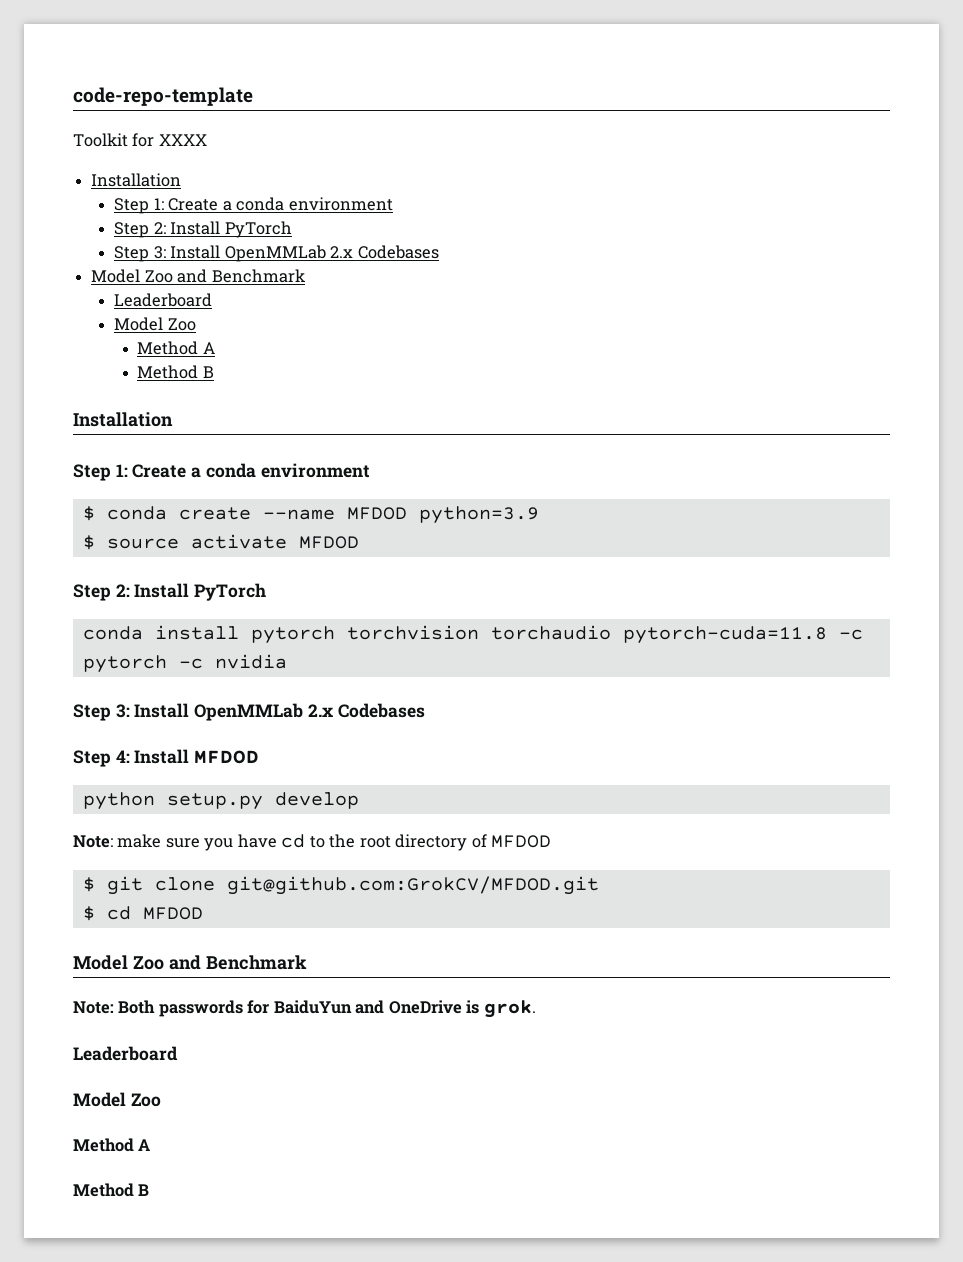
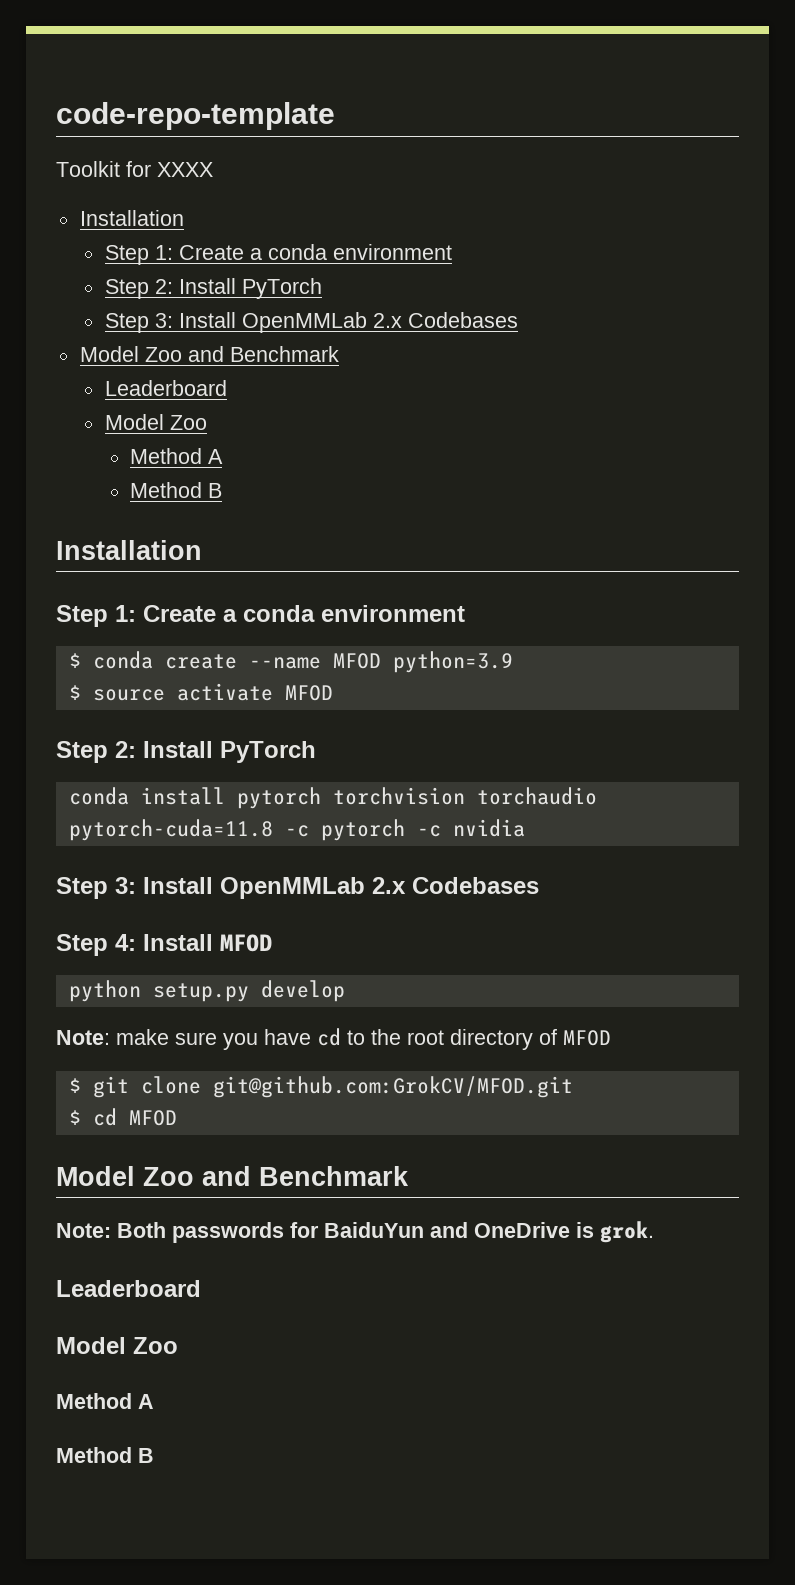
- $ conda create --name MFDOD python=3.9
+ $ conda create --name MFOD python=3.9
- $ source activate MFDOD
+ $ source activate MFOD
- Step 4: Install MFDOD
+ Step 4: Install MFOD
- Note: make sure you have cd to the root directory of MFDOD
+ Note: make sure you have cd to the root directory of MFOD
- $ git clone git@github.com:GrokCV/MFDOD.git
+ $ git clone git@github.com:GrokCV/MFOD.git
- $ cd MFDOD
+ $ cd MFOD

